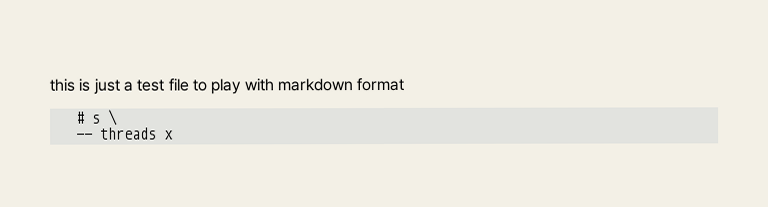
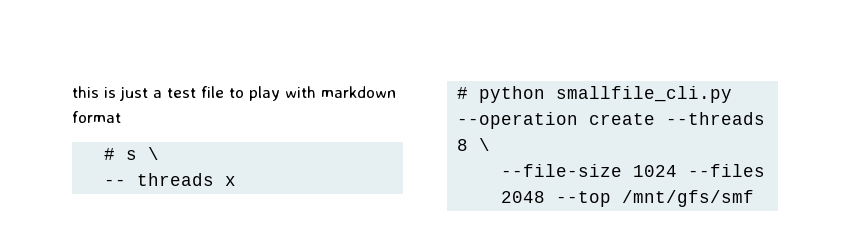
+ # python smallfile_cli.py --operation create --threads 8 \
+ --file-size 1024 --files 2048 --top /mnt/gfs/smf

